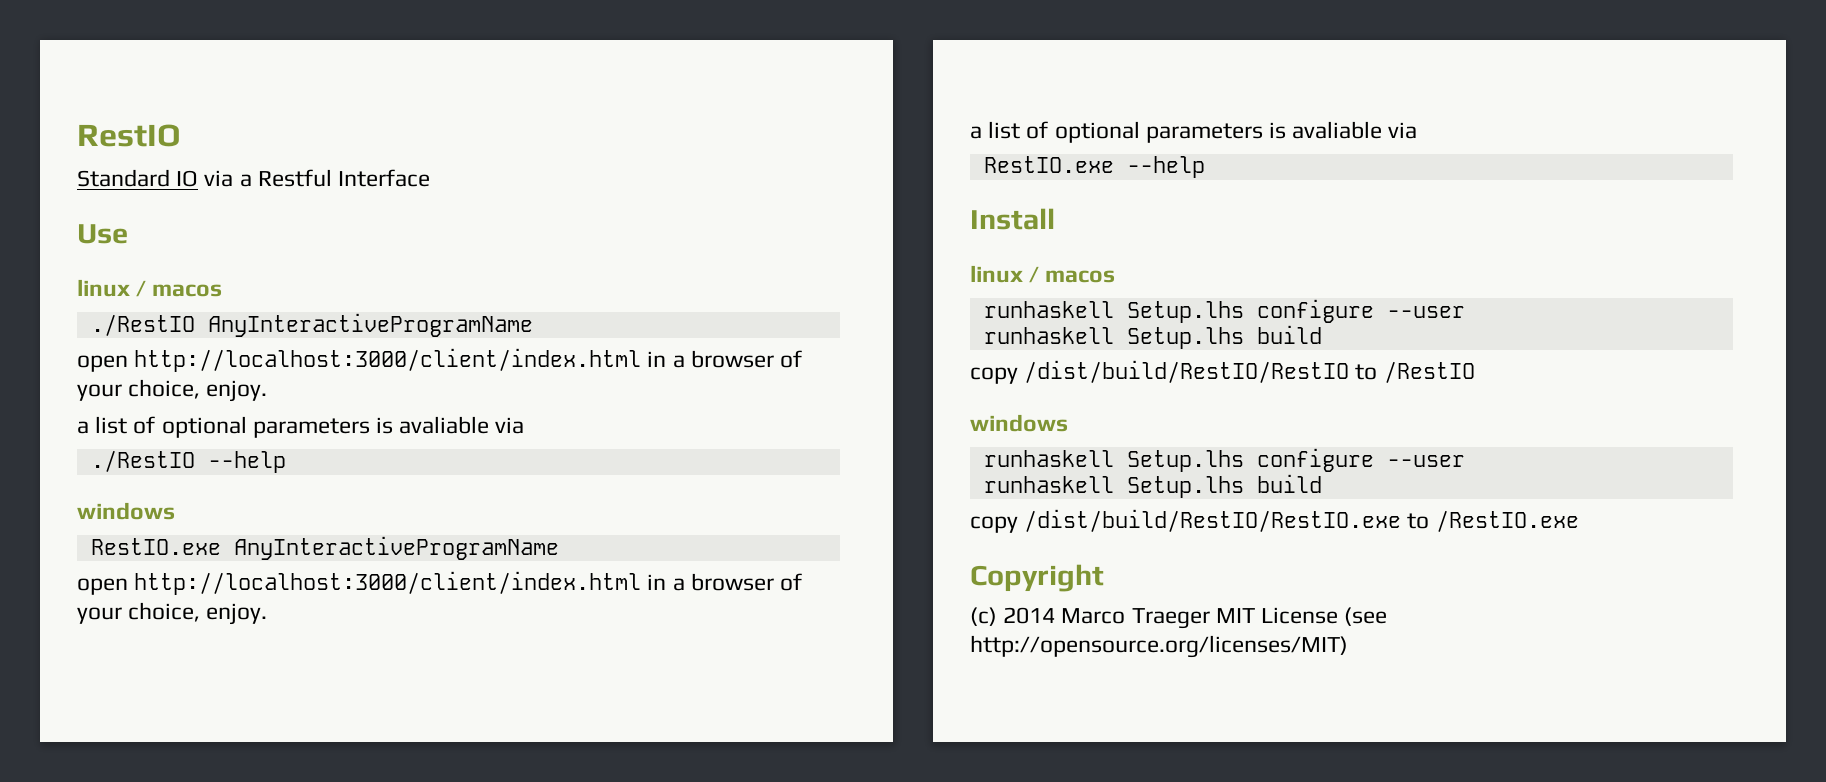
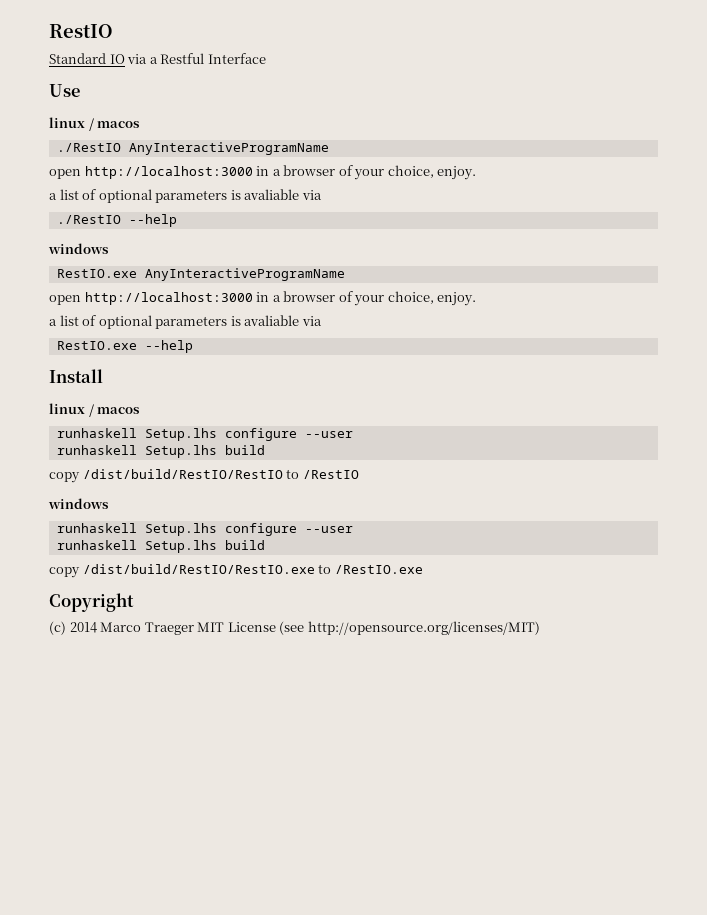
  ./RestIO AnyInteractiveProgramName
- open http://localhost:3000/client/index.html in a browser of your choice, enjoy.
+ open http://localhost:3000 in a browser of your choice, enjoy.
  RestIO.exe AnyInteractiveProgramName
- open http://localhost:3000/client/index.html in a browser of your choice, enjoy.
+ open http://localhost:3000 in a browser of your choice, enjoy.

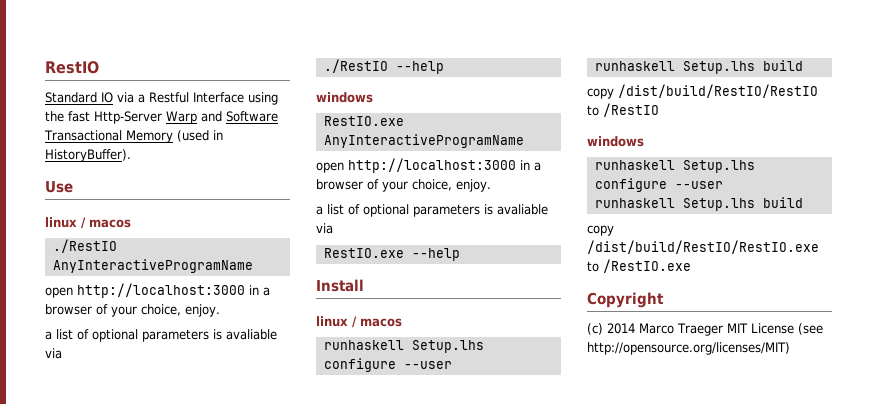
- Standard IO via a Restful Interface
+ Standard IO via a Restful Interface using the fast Http-Server Warp and Software Transactional Memory (used in HistoryBuffer).

